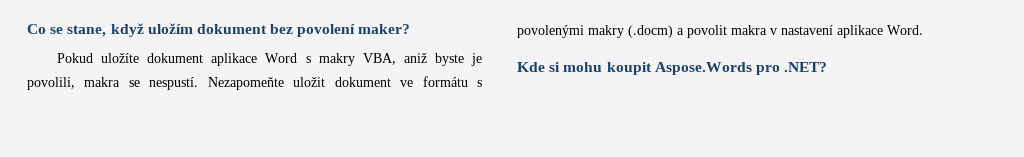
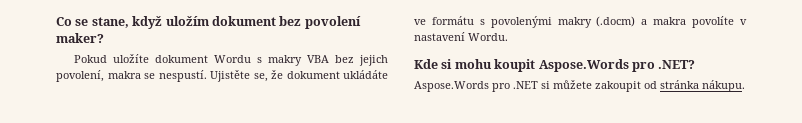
- Pokud uložíte dokument aplikace Word s makry VBA, aniž byste je povolili, makra se nespustí. Nezapomeňte uložit dokument ve formátu s povolenými makry (.docm) a povolit makra v nastavení aplikace Word.
+ Pokud uložíte dokument Wordu s makry VBA bez jejich povolení, makra se nespustí. Ujistěte se, že dokument ukládáte ve formátu s povolenými makry (.docm) a makra povolíte v nastavení Wordu.
+ Aspose.Words pro .NET si můžete zakoupit od stránka nákupu.

